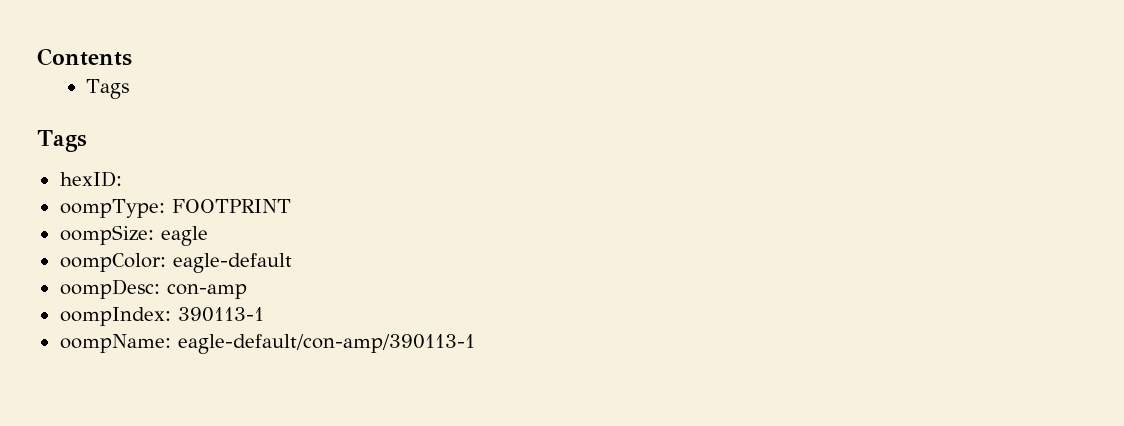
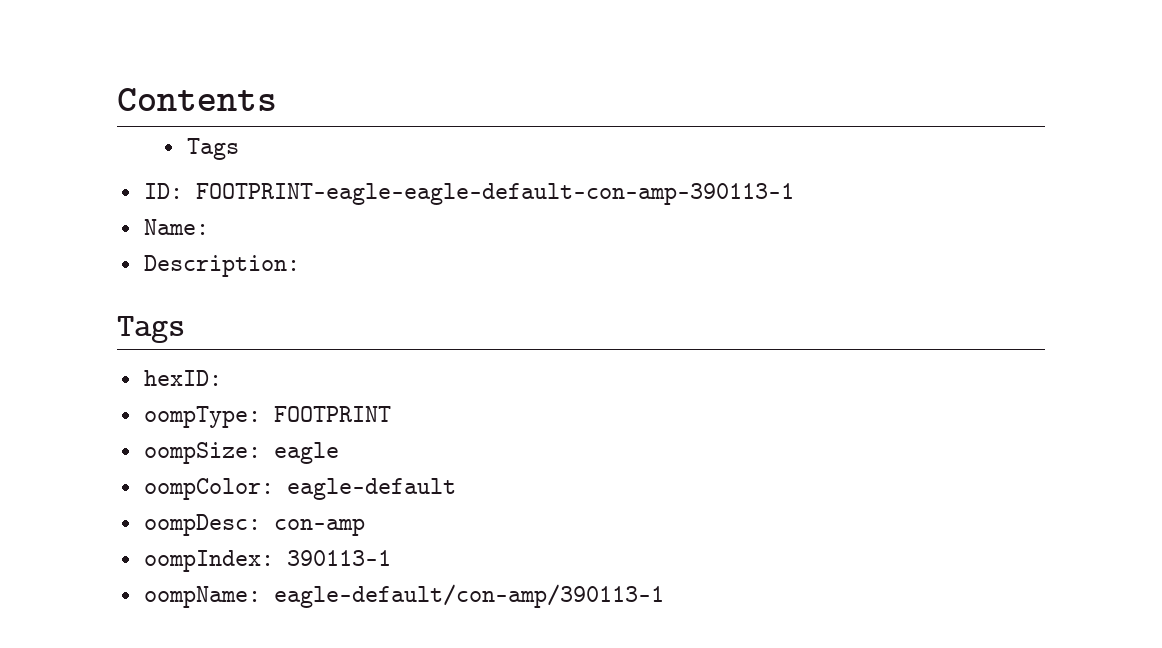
+ ID: FOOTPRINT-eagle-eagle-default-con-amp-390113-1
+ Name:
+ Description:

